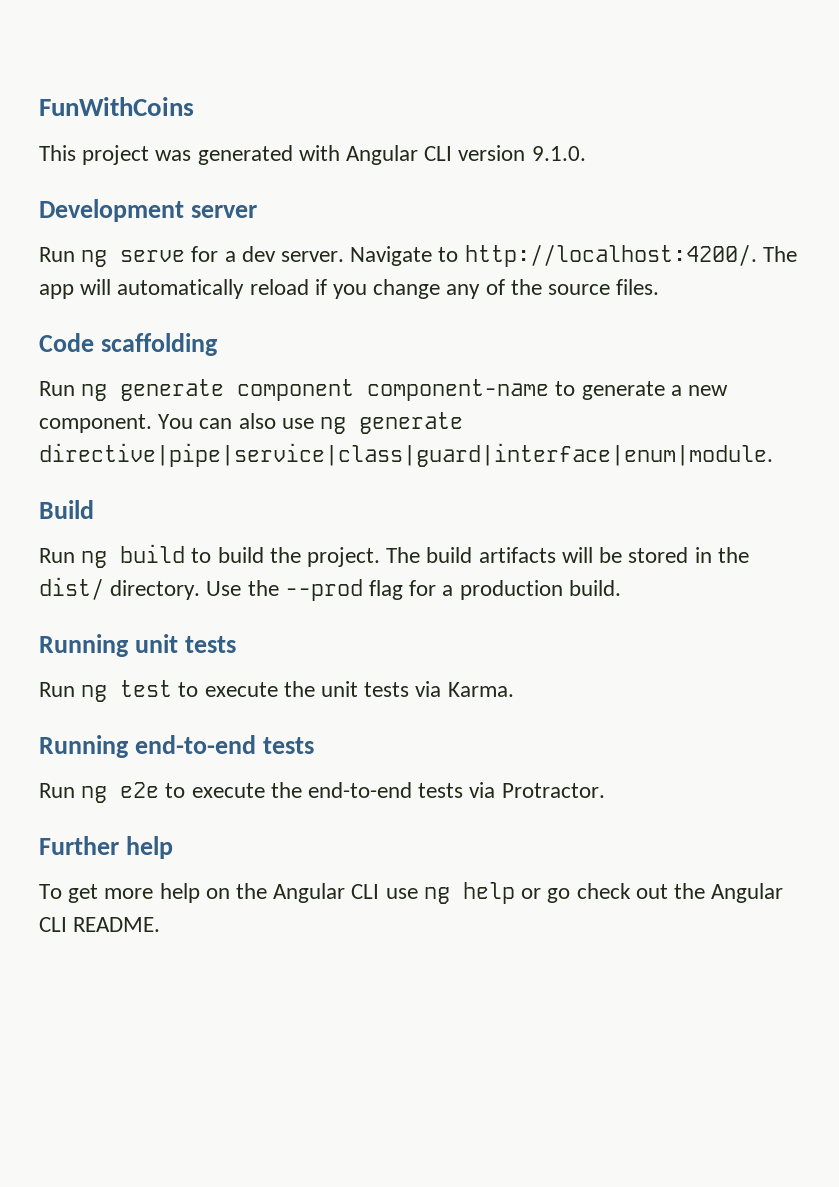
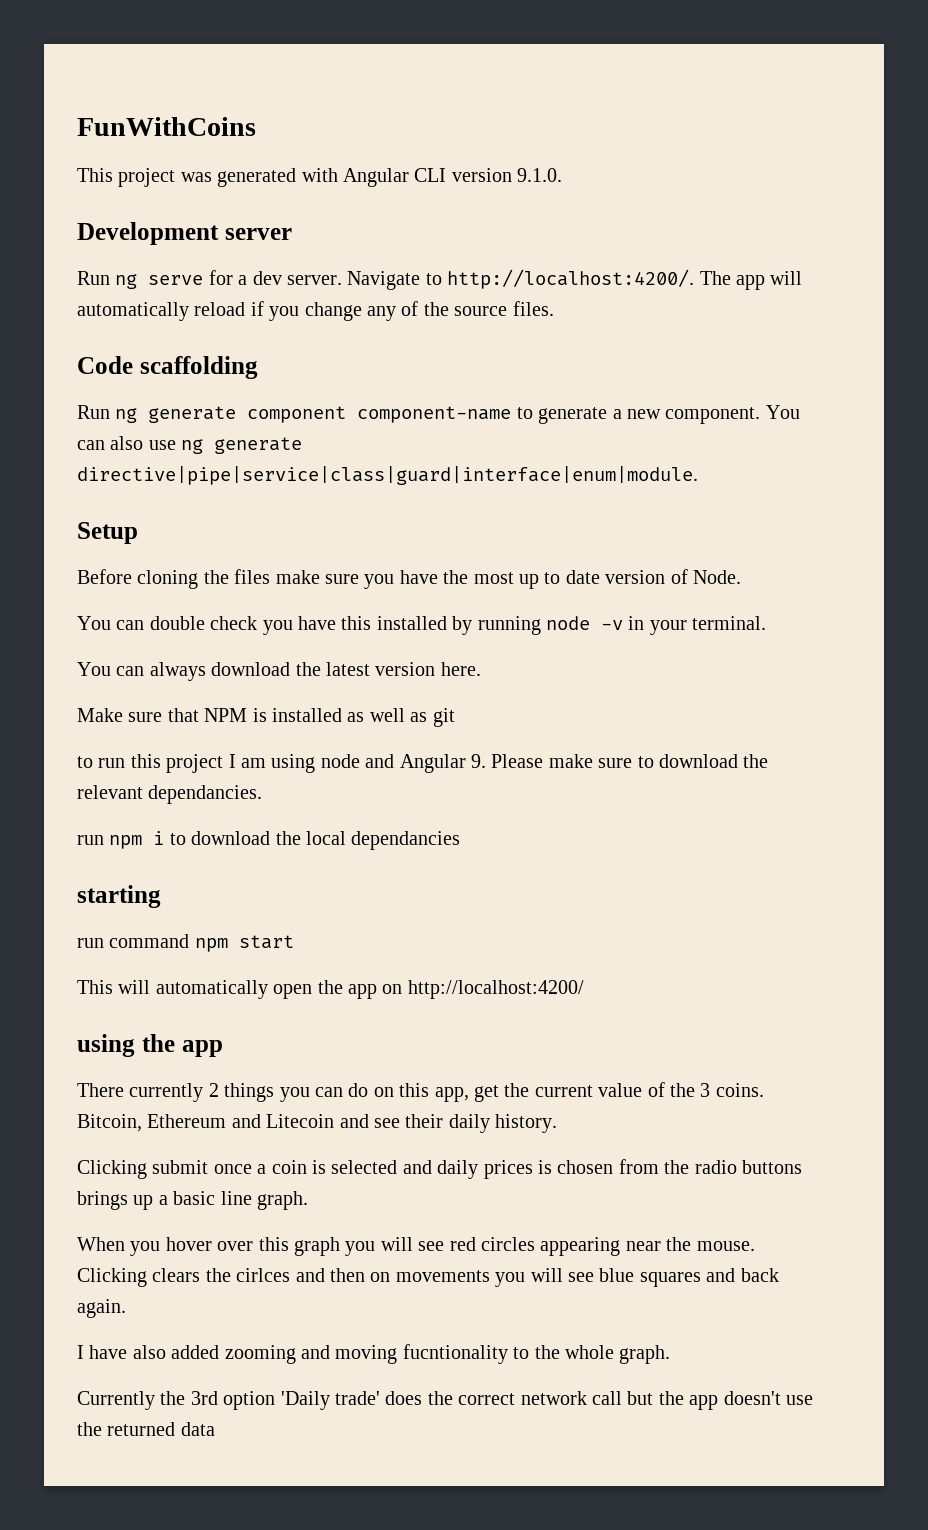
- Build
- Run ng build to build the project. The build artifacts will be stored in the dist/ directory. Use the --prod flag for a production build.
- Running unit tests
- Run ng test to execute the unit tests via Karma.
- Running end-to-end tests
- Run ng e2e to execute the end-to-end tests via Protractor.
- Further help
- To get more help on the Angular CLI use ng help or go check out the Angular CLI README.
+ Setup
+ Before cloning the files make sure you have the most up to date version of Node.
+ You can double check you have this installed by running node -v in your terminal.
+ You can always download the latest version here.
+ Make sure that NPM is installed as well as git
+ to run this project I am using node and Angular 9. Please make sure to download the relevant dependancies.
+ run npm i to download the local dependancies
+ starting
+ run command npm start
+ This will automatically open the app on http://localhost:4200/
+ using the app
+ There currently 2 things you can do on this app, get the current value of the 3 coins. Bitcoin, Ethereum and Litecoin and see their daily history.
+ Clicking submit once a coin is selected and daily prices is chosen from the radio buttons brings up a basic line graph.
+ When you hover over this graph you will see red circles appearing near the mouse. Clicking clears the cirlces and then on movements you will see blue squares and back again.
+ I have also added zooming and moving fucntionality to the whole graph.
+ Currently the 3rd option 'Daily trade' does the correct network call but the app doesn't use the returned data

